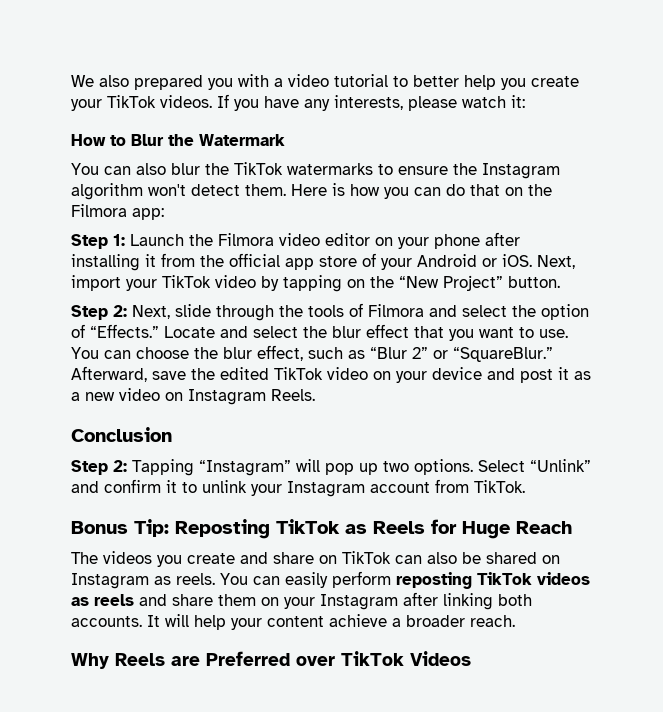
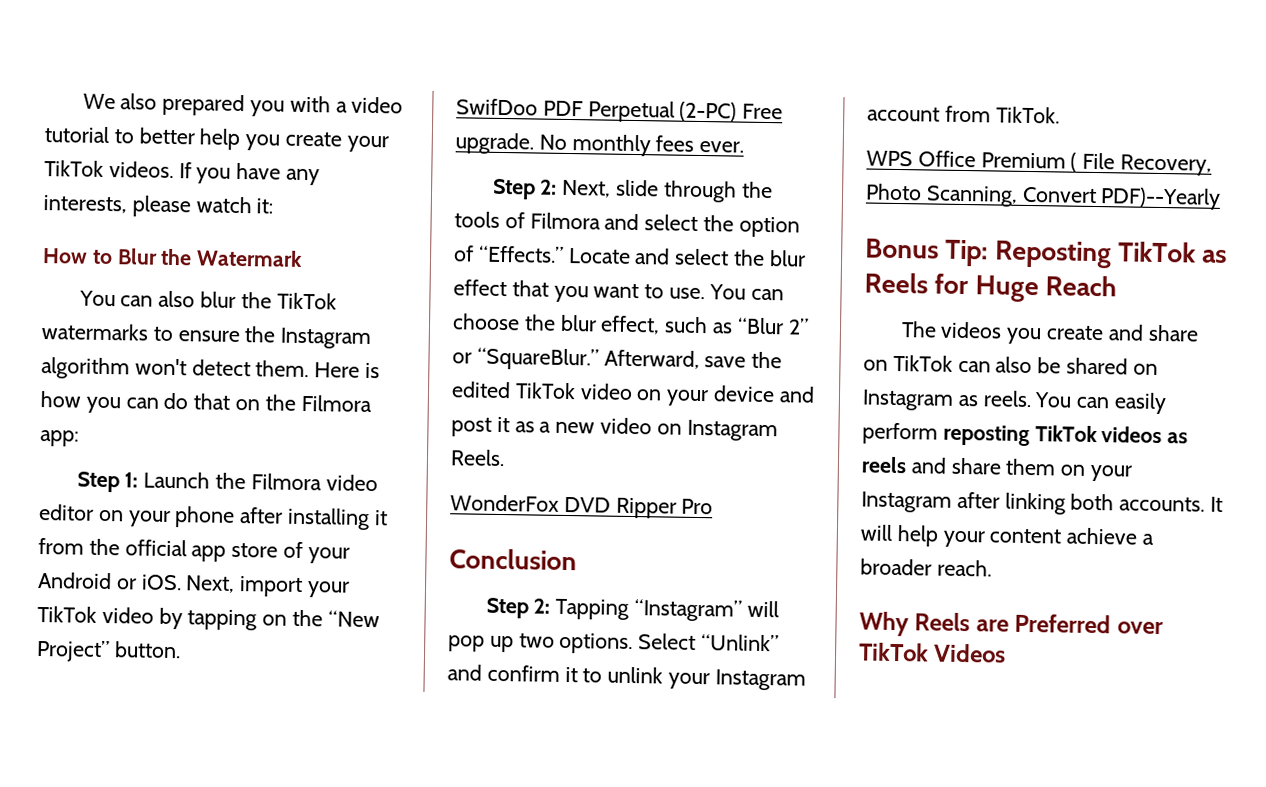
+ SwifDoo PDF Perpetual (2-PC) Free upgrade. No monthly fees ever.
+ WonderFox DVD Ripper Pro
+ WPS Office Premium ( File Recovery, Photo Scanning, Convert PDF)--Yearly

